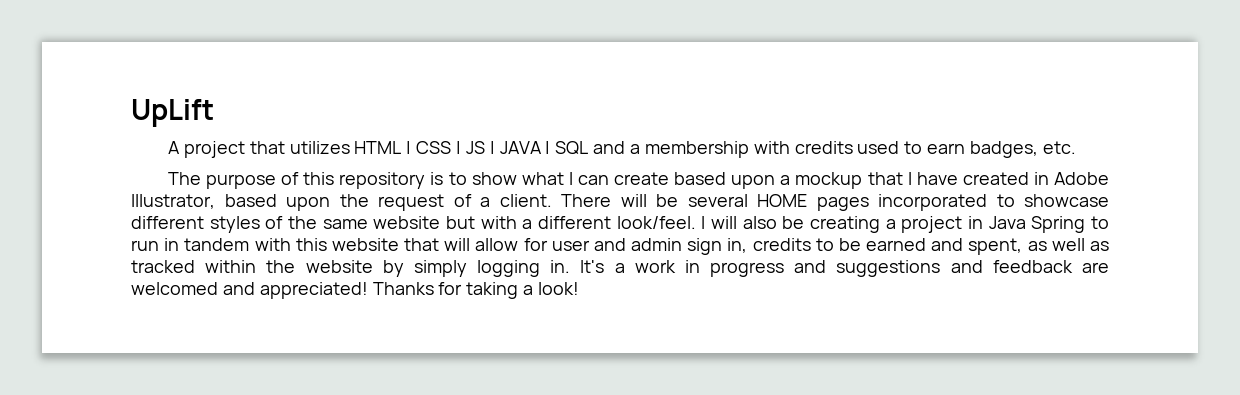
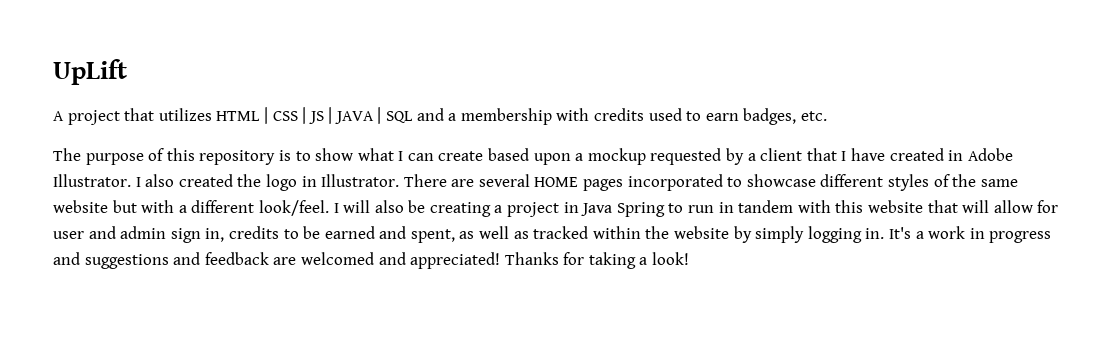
- The purpose of this repository is to show what I can create based upon a mockup that I have created in Adobe Illustrator, based upon the request of a client. There will be several HOME pages incorporated to showcase different styles of the same website but with a different look/feel.
+ The purpose of this repository is to show what I can create based upon a mockup requested by a client that I have created in Adobe Illustrator. I also created the logo in Illustrator. There are several HOME pages incorporated to showcase different styles of the same website but with a different look/feel.

